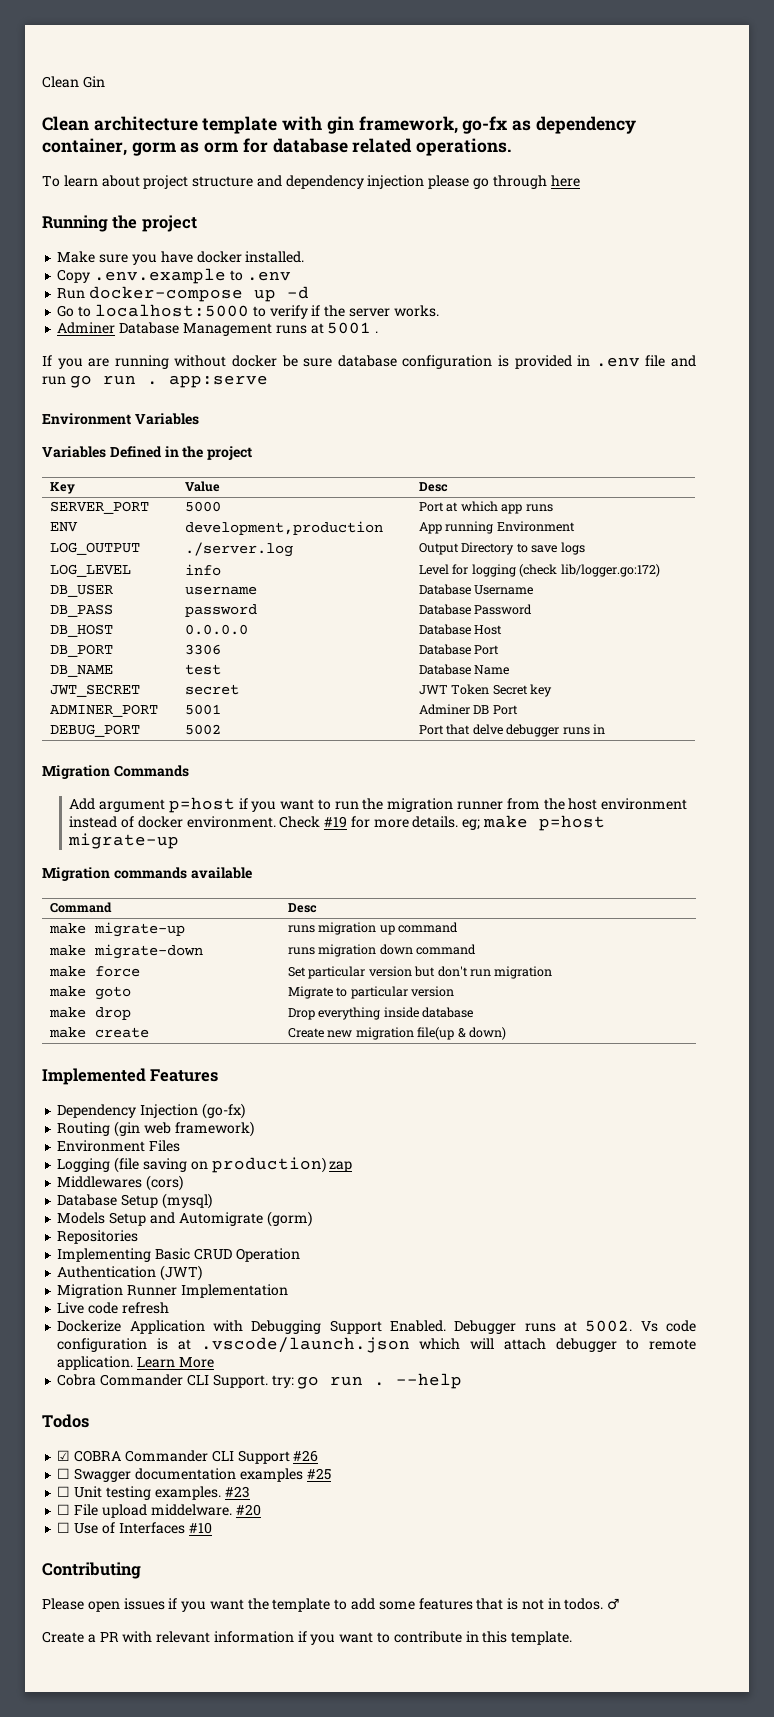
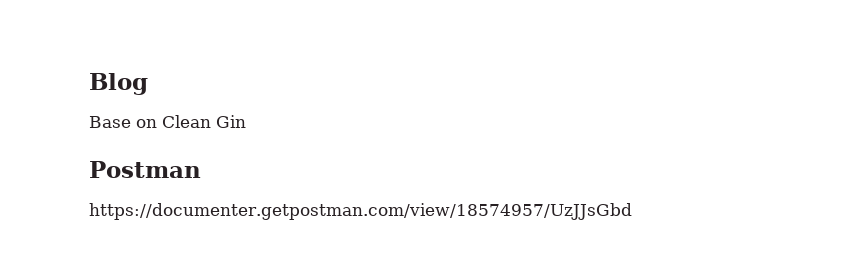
- Clean Gin
+ Blog
+ Base on Clean Gin
- Clean architecture template with gin framework, go-fx as dependency container, gorm as orm for database related operations.
- To learn about project structure and dependency injection please go through here
- Running the project
- Make sure you have docker installed.
- Copy .env.example to .env
- Run docker-compose up -d
- Go to localhost:5000 to verify if the server works.
- Adminer Database Management runs at 5001 .
- If you are running without docker be sure database configuration is provided in .env file and run go run . app:serve
- Environment Variables
- Variables Defined in the project
- Key | Value | Desc
- SERVER_PORT | 5000 | Port at which app runs
- ENV | development,production | App running Environment
- LOG_OUTPUT | ./server.log | Output Directory to save logs
- LOG_LEVEL | info | Level for logging (check lib/logger.go:172)
- DB_USER | username | Database Username
- DB_PASS | password | Database Password
- DB_HOST | 0.0.0.0 | Database Host
- DB_PORT | 3306 | Database Port
- DB_NAME | test | Database Name
- JWT_SECRET | secret | JWT Token Secret key
- ADMINER_PORT | 5001 | Adminer DB Port
- DEBUG_PORT | 5002 | Port that delve debugger runs in
- Migration Commands
- Add argument p=host if you want to run the migration runner from the host environment instead of docker environment. Check #19 for more details. eg; make p=host migrate-up
- Migration commands available
- Command | Desc
- make migrate-up | runs migration up command
- make migrate-down | runs migration down command
- make force | Set particular version but don't run migration
- make goto | Migrate to particular version
- make drop | Drop everything inside database
- make create | Create new migration file(up & down)
- Implemented Features
- Dependency Injection (go-fx)
- Routing (gin web framework)
- Environment Files
- Logging (file saving on production) zap
- Middlewares (cors)
- Database Setup (mysql)
- Models Setup and Automigrate (gorm)
- Repositories
- Implementing Basic CRUD Operation
- Authentication (JWT)
- Migration Runner Implementation
- Live code refresh
- Dockerize Application with Debugging Support Enabled. Debugger runs at 5002. Vs code configuration is at .vscode/launch.json which will attach debugger to remote application. Learn More
- Cobra Commander CLI Support. try: go run . --help
- Todos
- ☑ COBRA Commander CLI Support #26
- ☐ Swagger documentation examples #25
- ☐ Unit testing examples. #23
- ☐ File upload middelware. #20
- ☐ Use of Interfaces #10
- Contributing
- Please open issues if you want the template to add some features that is not in todos. ♂
- Create a PR with relevant information if you want to contribute in this template.
+ Postman
+ https://documenter.getpostman.com/view/18574957/UzJJsGbd

